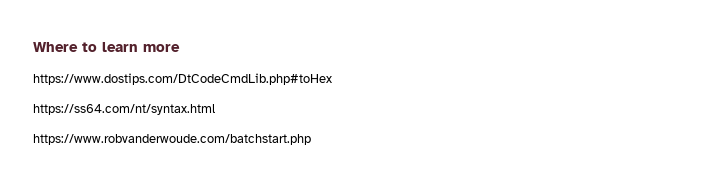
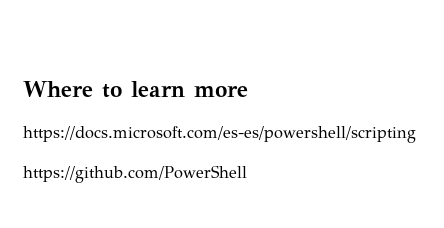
- https://www.dostips.com/DtCodeCmdLib.php#toHex
- https://ss64.com/nt/syntax.html
- https://www.robvanderwoude.com/batchstart.php
+ https://docs.microsoft.com/es-es/powershell/scripting
+ https://github.com/PowerShell

